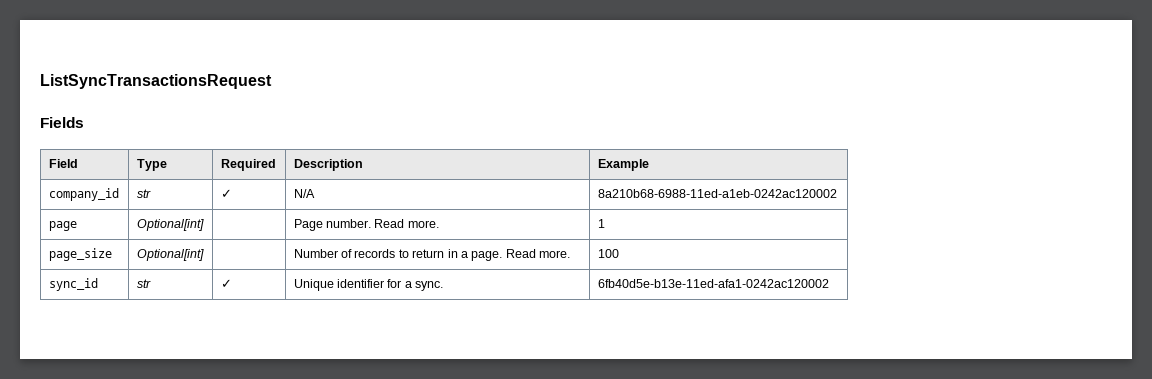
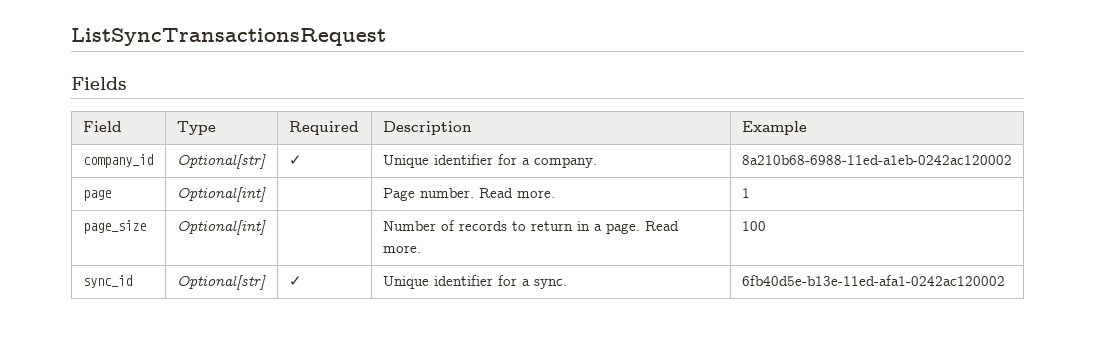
- company_id | str | ✓ | N/A | 8a210b68-6988-11ed-a1eb-0242ac120002
+ company_id | Optional[str] | ✓ | Unique identifier for a company. | 8a210b68-6988-11ed-a1eb-0242ac120002
- sync_id | str | ✓ | Unique identifier for a sync. | 6fb40d5e-b13e-11ed-afa1-0242ac120002
+ sync_id | Optional[str] | ✓ | Unique identifier for a sync. | 6fb40d5e-b13e-11ed-afa1-0242ac120002

